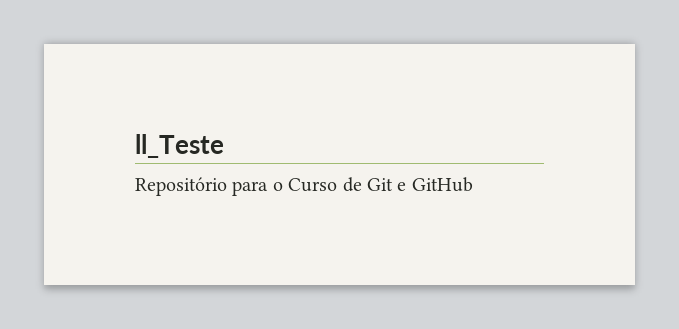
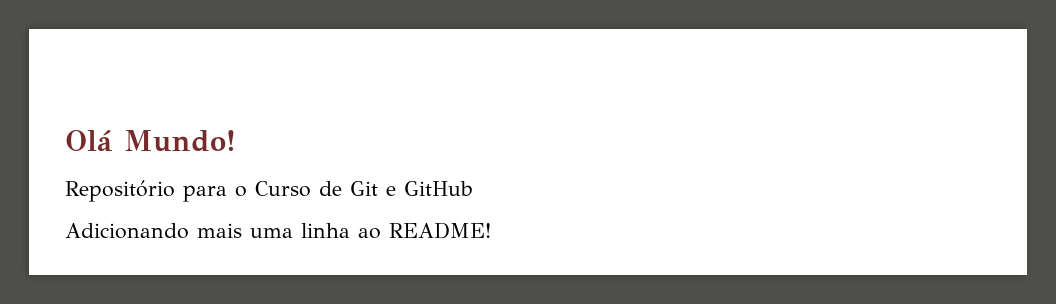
- ll_Teste
+ Olá Mundo!
+ Adicionando mais uma linha ao README!

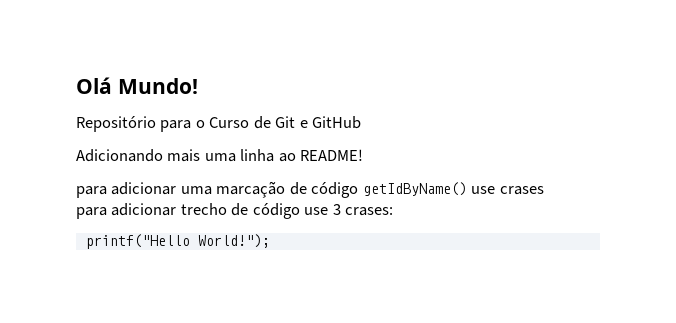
+ para adicionar uma marcação de código getIdByName() use crases
+ para adicionar trecho de código use 3 crases:
+ printf("Hello World!");

